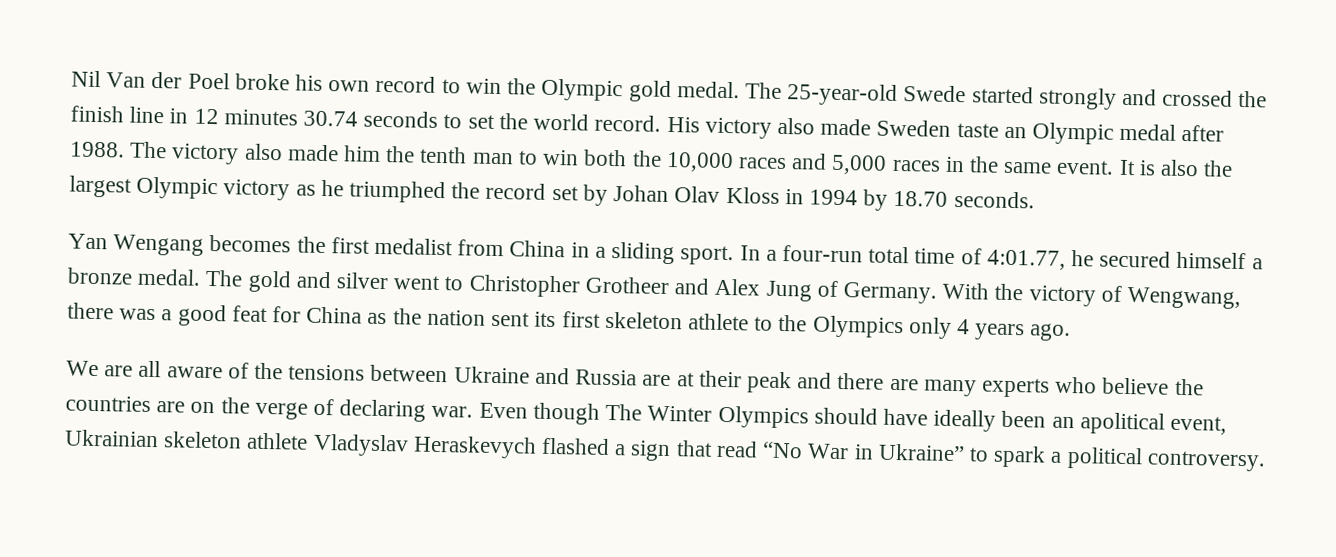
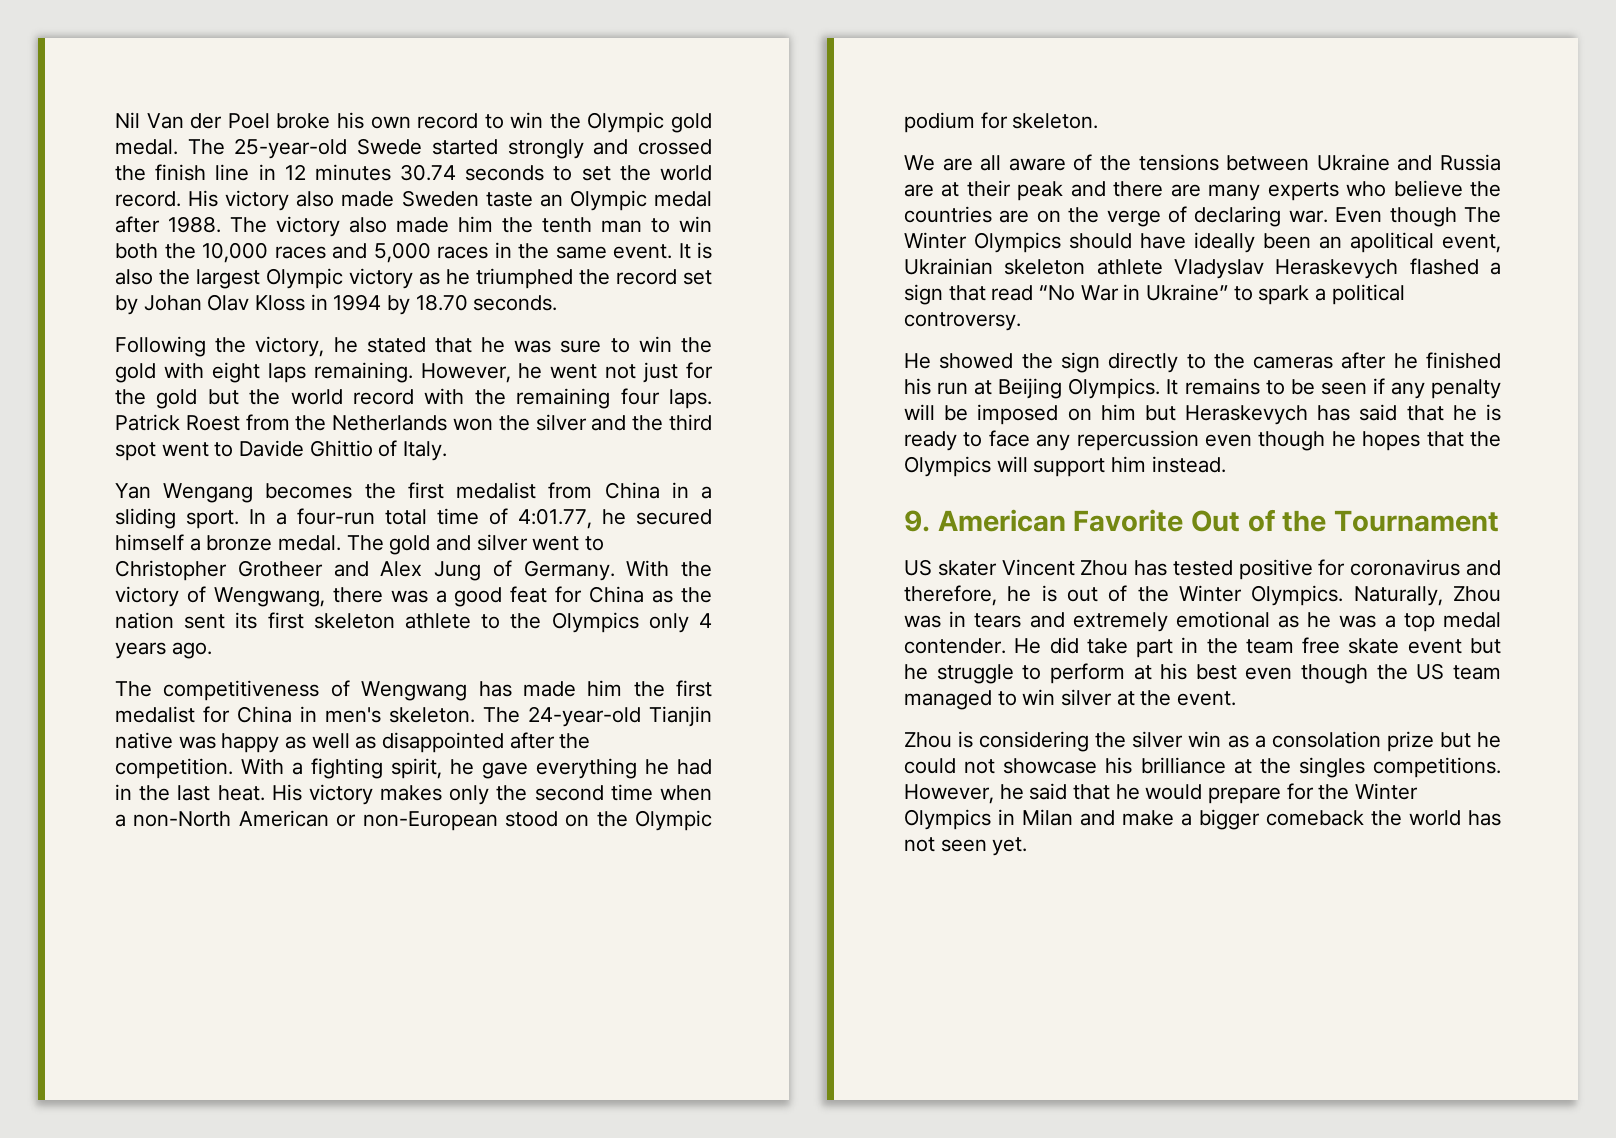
+ Following the victory, he stated that he was sure to win the gold with eight laps remaining. However, he went not just for the gold but the world record with the remaining four laps. Patrick Roest from the Netherlands won the silver and the third spot went to Davide Ghittio of Italy.
+ The competitiveness of Wengwang has made him the first medalist for China in men's skeleton. The 24-year-old Tianjin native was happy as well as disappointed after the competition. With a fighting spirit, he gave everything he had in the last heat. His victory makes only the second time when a non-North American or non-European stood on the Olympic podium for skeleton.
+ He showed the sign directly to the cameras after he finished his run at Beijing Olympics. It remains to be seen if any penalty will be imposed on him but Heraskevych has said that he is ready to face any repercussion even though he hopes that the Olympics will support him instead.
+ 9. American Favorite Out of the Tournament
+ US skater Vincent Zhou has tested positive for coronavirus and therefore, he is out of the Winter Olympics. Naturally, Zhou was in tears and extremely emotional as he was a top medal contender. He did take part in the team free skate event but he struggle to perform at his best even though the US team managed to win silver at the event.
+ Zhou is considering the silver win as a consolation prize but he could not showcase his brilliance at the singles competitions. However, he said that he would prepare for the Winter Olympics in Milan and make a bigger comeback the world has not seen yet.

